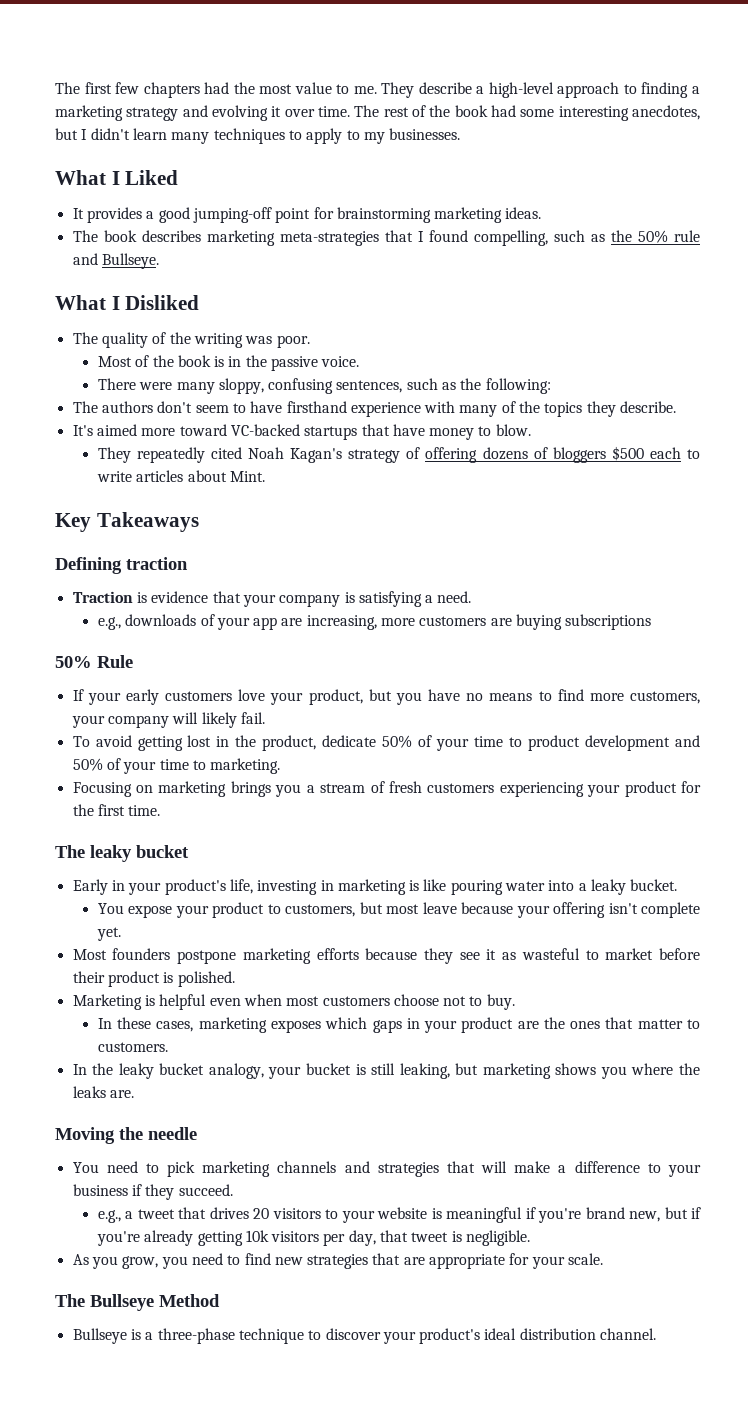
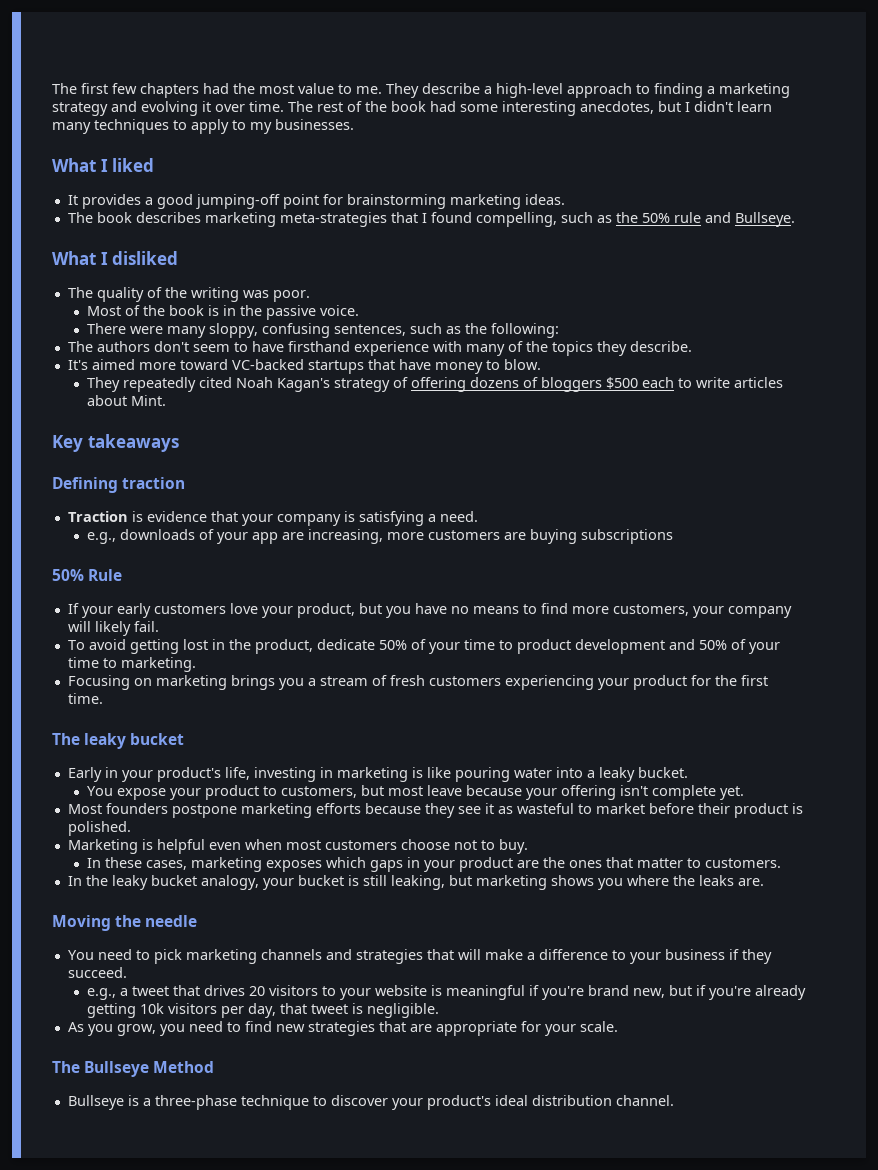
- What I Liked
+ What I liked
- What I Disliked
+ What I disliked
- Key Takeaways
+ Key takeaways

